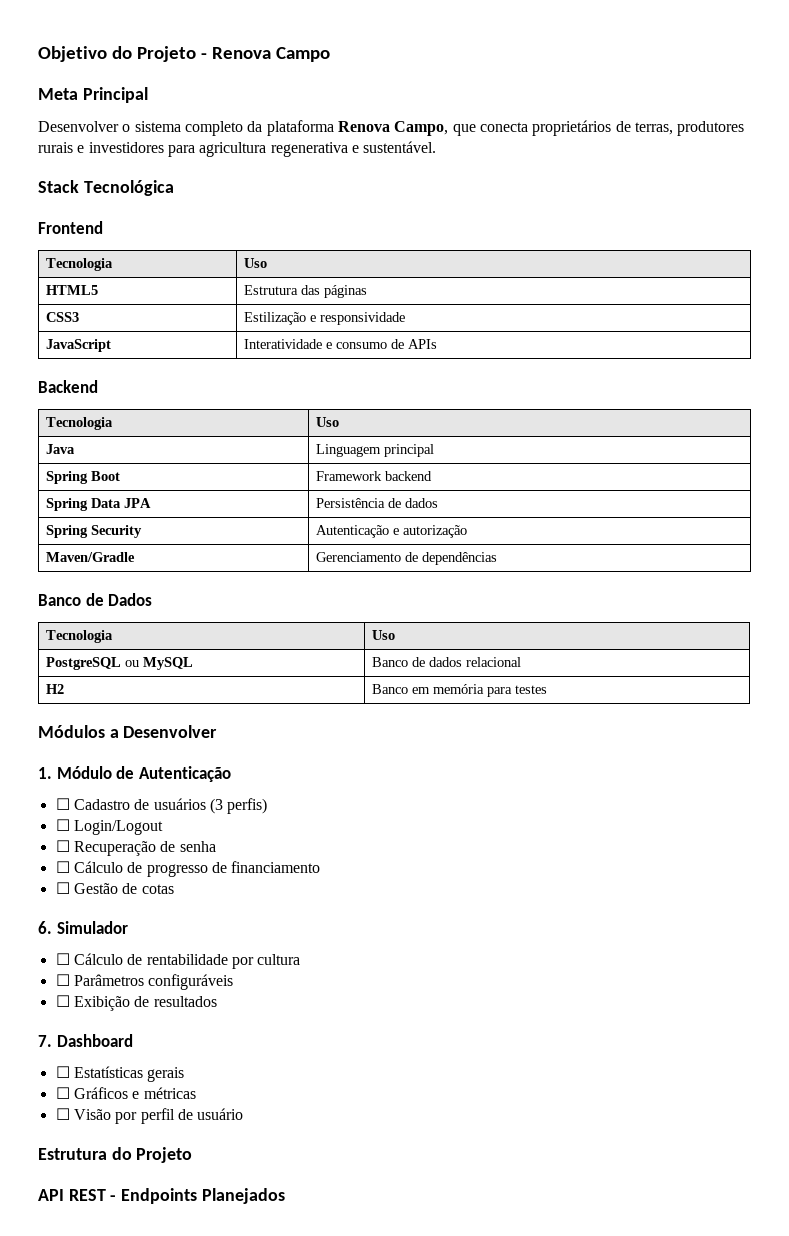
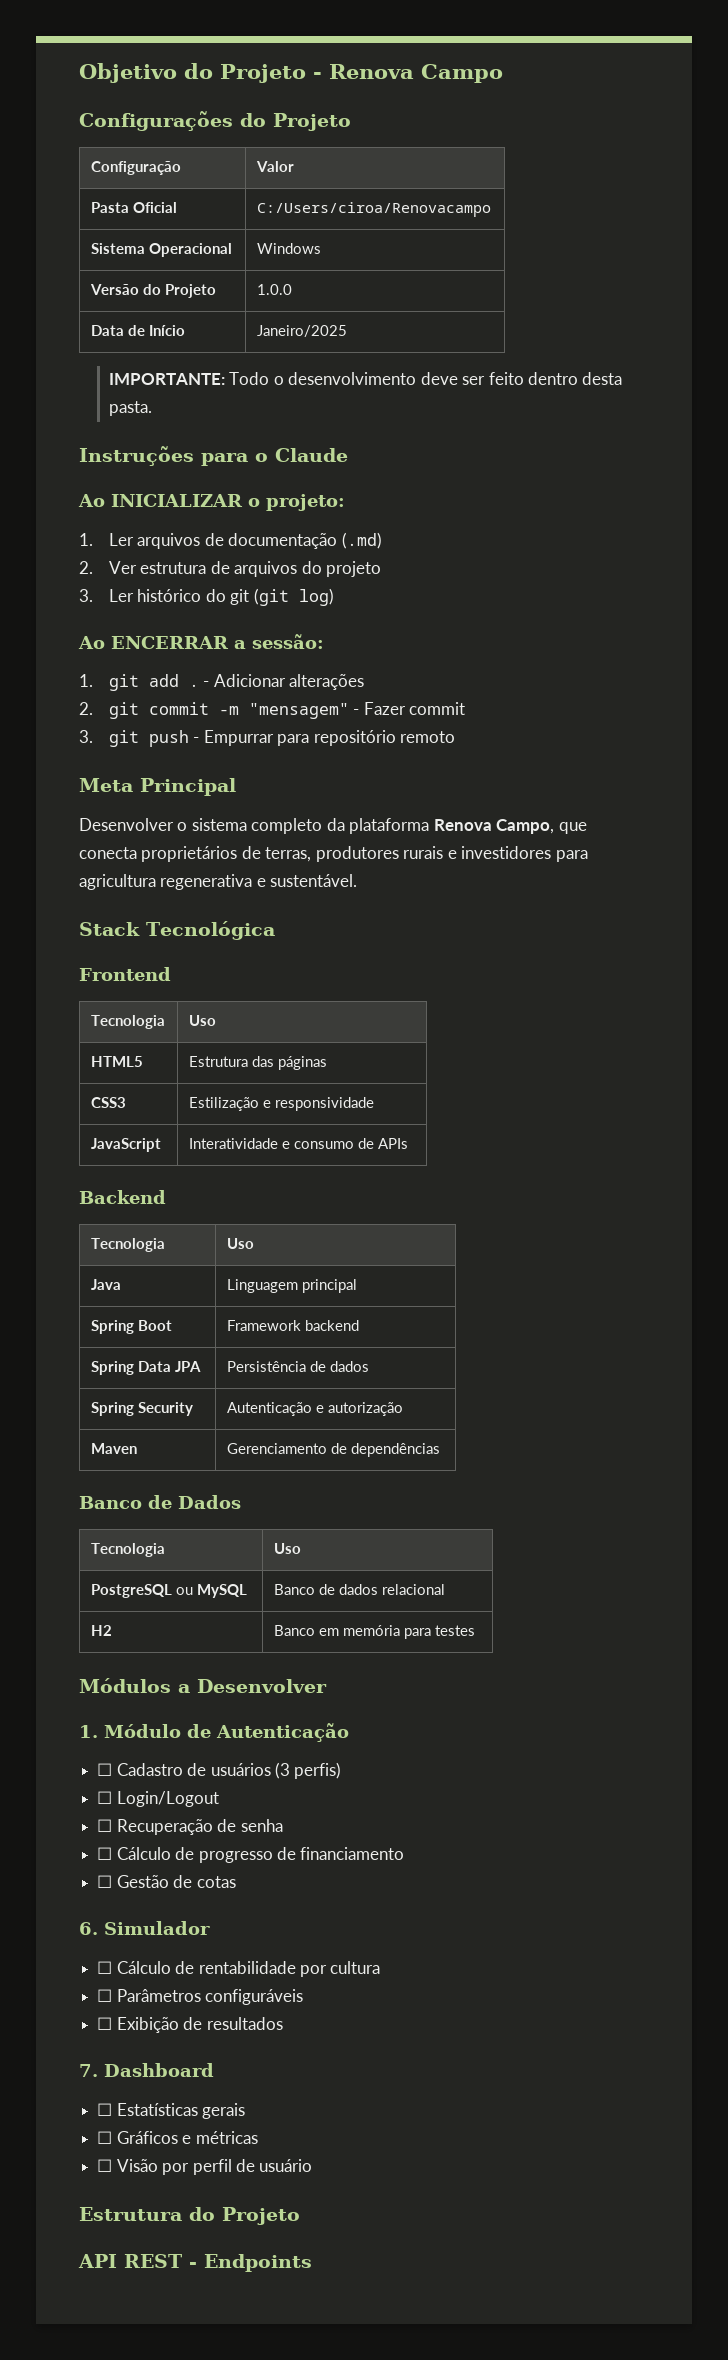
+ Configurações do Projeto
+ Configuração | Valor
+ Pasta Oficial | C:/Users/ciroa/Renovacampo
+ Sistema Operacional | Windows
+ Versão do Projeto | 1.0.0
+ Data de Início | Janeiro/2025
+ IMPORTANTE: Todo o desenvolvimento deve ser feito dentro desta pasta.
+ Instruções para o Claude
+ Ao INICIALIZAR o projeto:
+ 1. Ler arquivos de documentação (.md)
+ 2. Ver estrutura de arquivos do projeto
+ 3. Ler histórico do git (git log)
+ Ao ENCERRAR a sessão:
+ 1. git add . - Adicionar alterações
+ 2. git commit -m "mensagem" - Fazer commit
+ 3. git push - Empurrar para repositório remoto
- Maven/Gradle | Gerenciamento de dependências
+ Maven | Gerenciamento de dependências
- API REST - Endpoints Planejados
+ API REST - Endpoints

